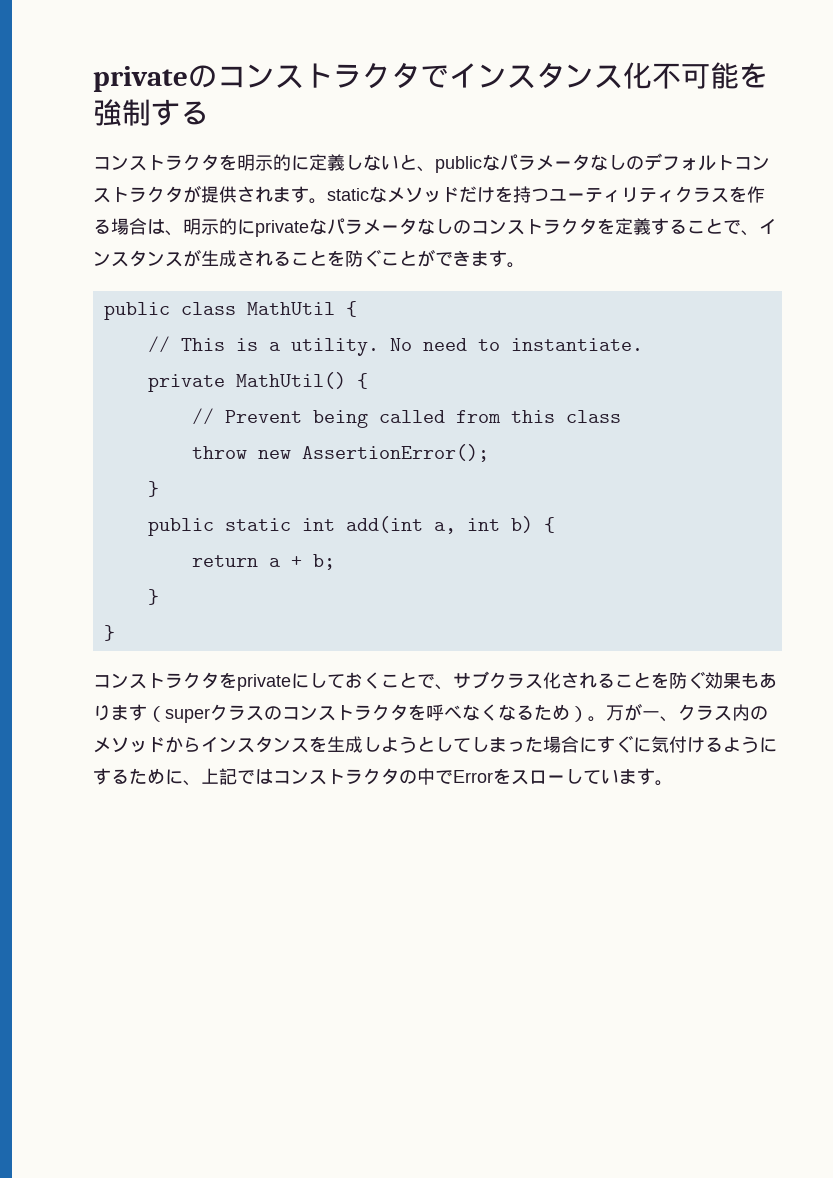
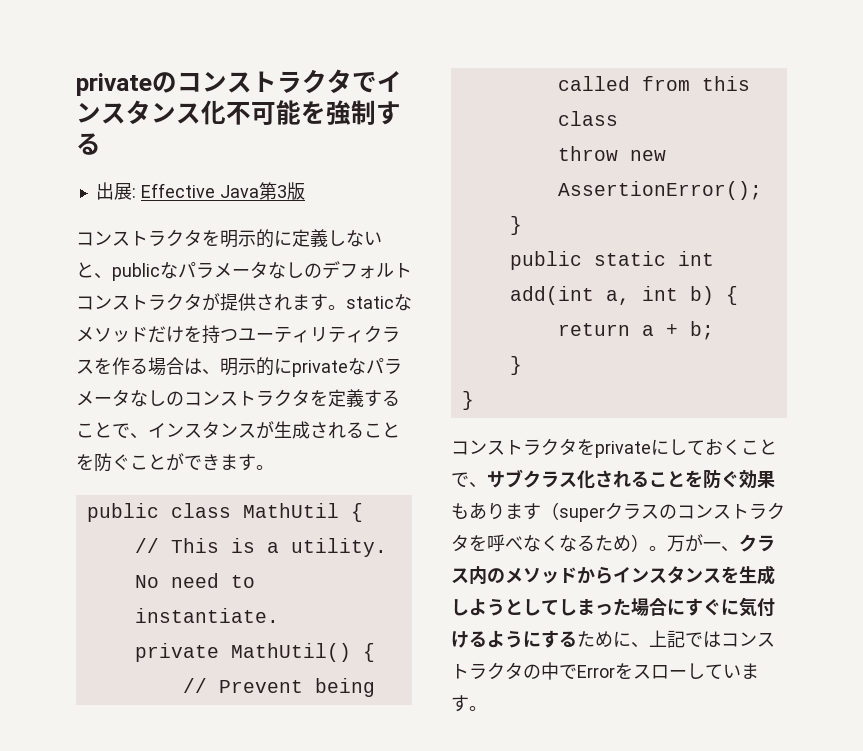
+ 出展: Effective Java第3版

